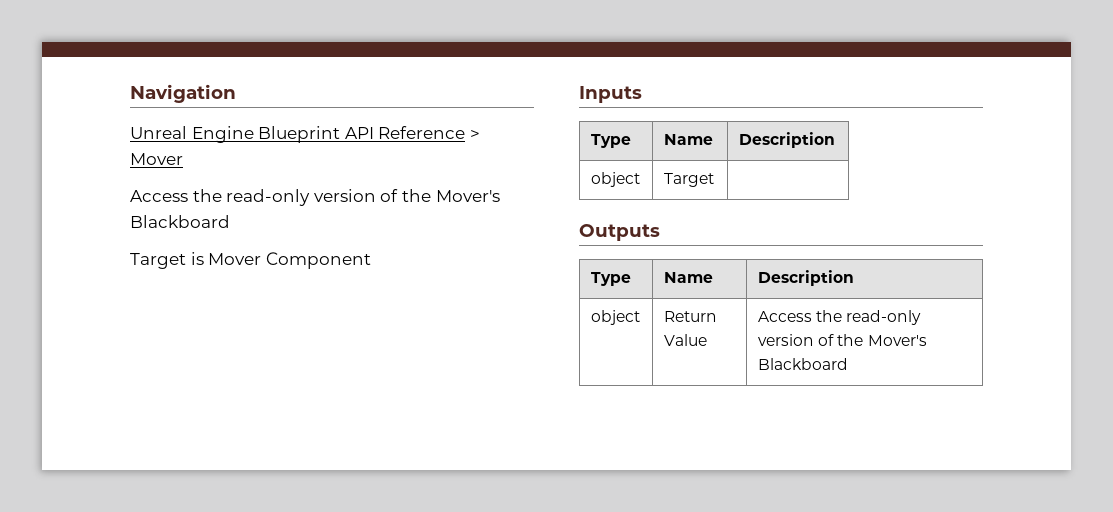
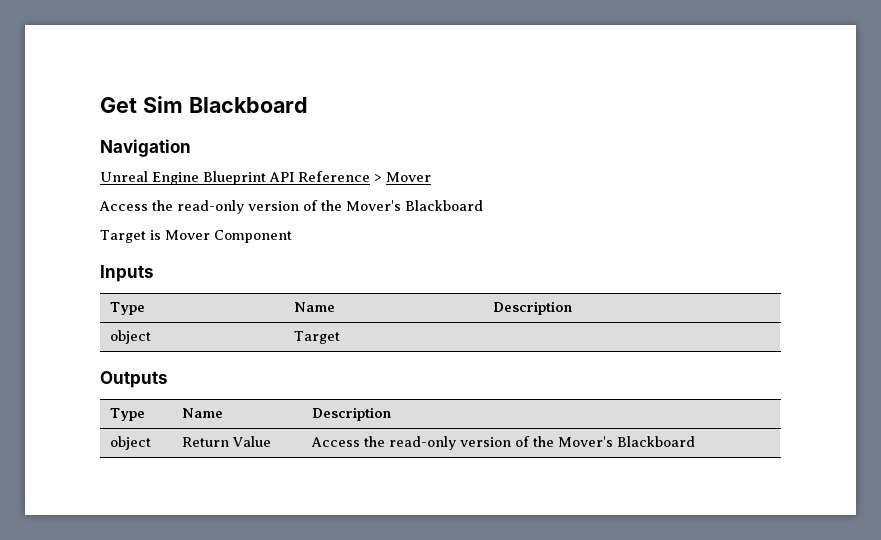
+ Get Sim Blackboard

